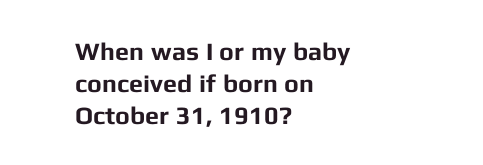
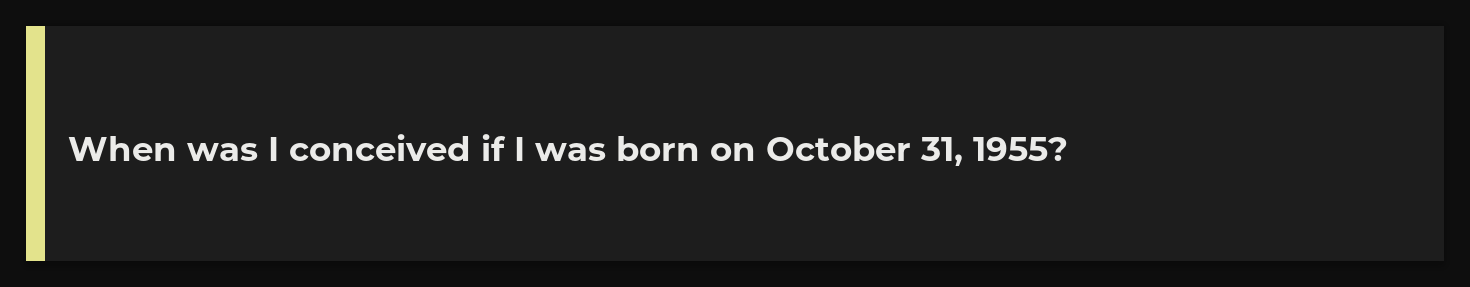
- When was I or my baby conceived if born on October 31, 1910?
+ When was I conceived if I was born on October 31, 1955?

